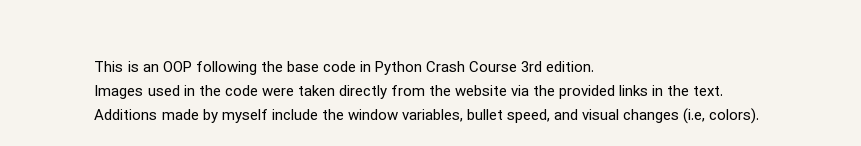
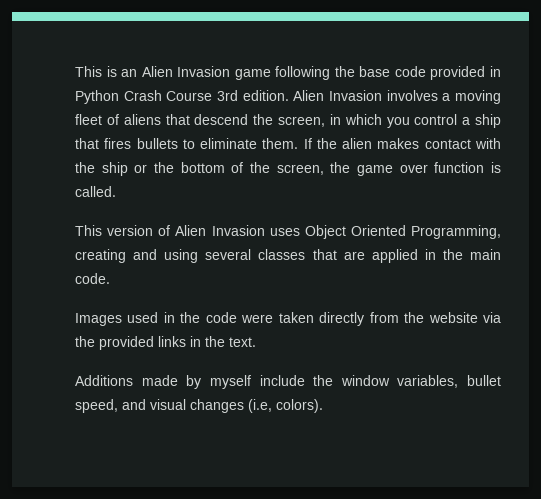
- This is an OOP following the base code in Python Crash Course 3rd edition.
+ This is an Alien Invasion game following the base code provided in Python Crash Course 3rd edition. Alien Invasion involves a moving fleet of aliens that descend the screen, in which you control a ship that fires bullets to eliminate them. If the alien makes contact with the ship or the bottom of the screen, the game over function is called.
+ This version of Alien Invasion uses Object Oriented Programming, creating and using several classes that are applied in the main code.

